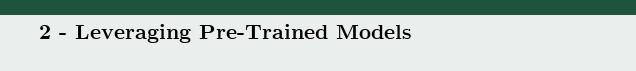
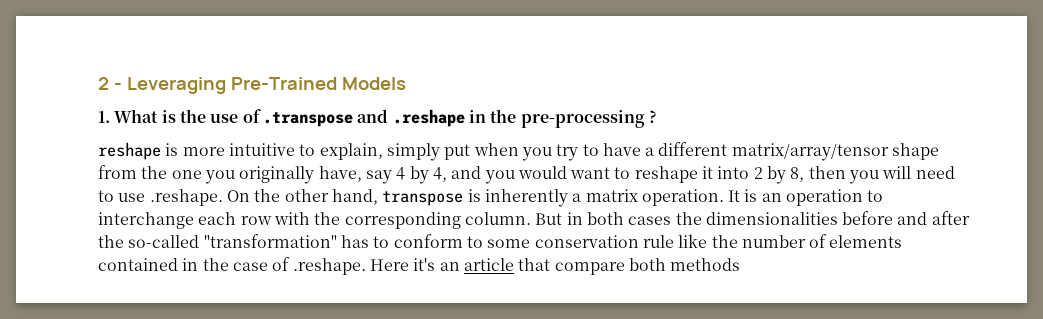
+ 1. What is the use of .transpose and .reshape in the pre-processing ?
+ reshape is more intuitive to explain, simply put when you try to have a different matrix/array/tensor shape from the one you originally have, say 4 by 4, and you would want to reshape it into 2 by 8, then you will need to use .reshape. On the other hand, transpose is inherently a matrix operation. It is an operation to interchange each row with the corresponding column. But in both cases the dimensionalities before and after the so-called "transformation" has to conform to some conservation rule like the number of elements contained in the case of .reshape. Here it's an article that compare both methods

